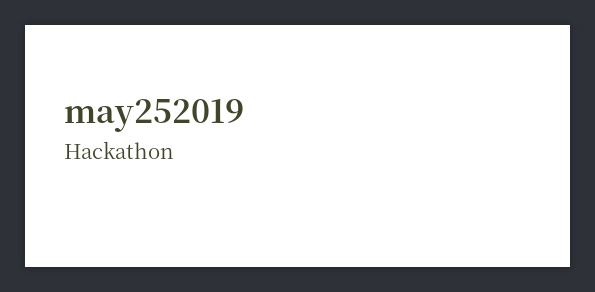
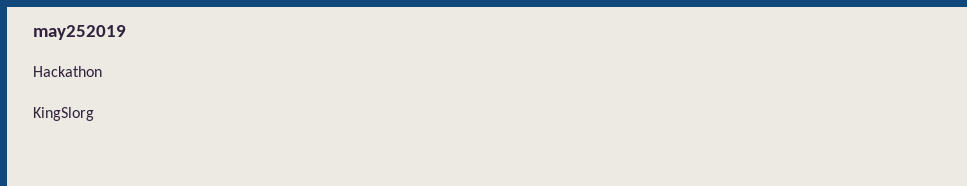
+ KingSlorg

